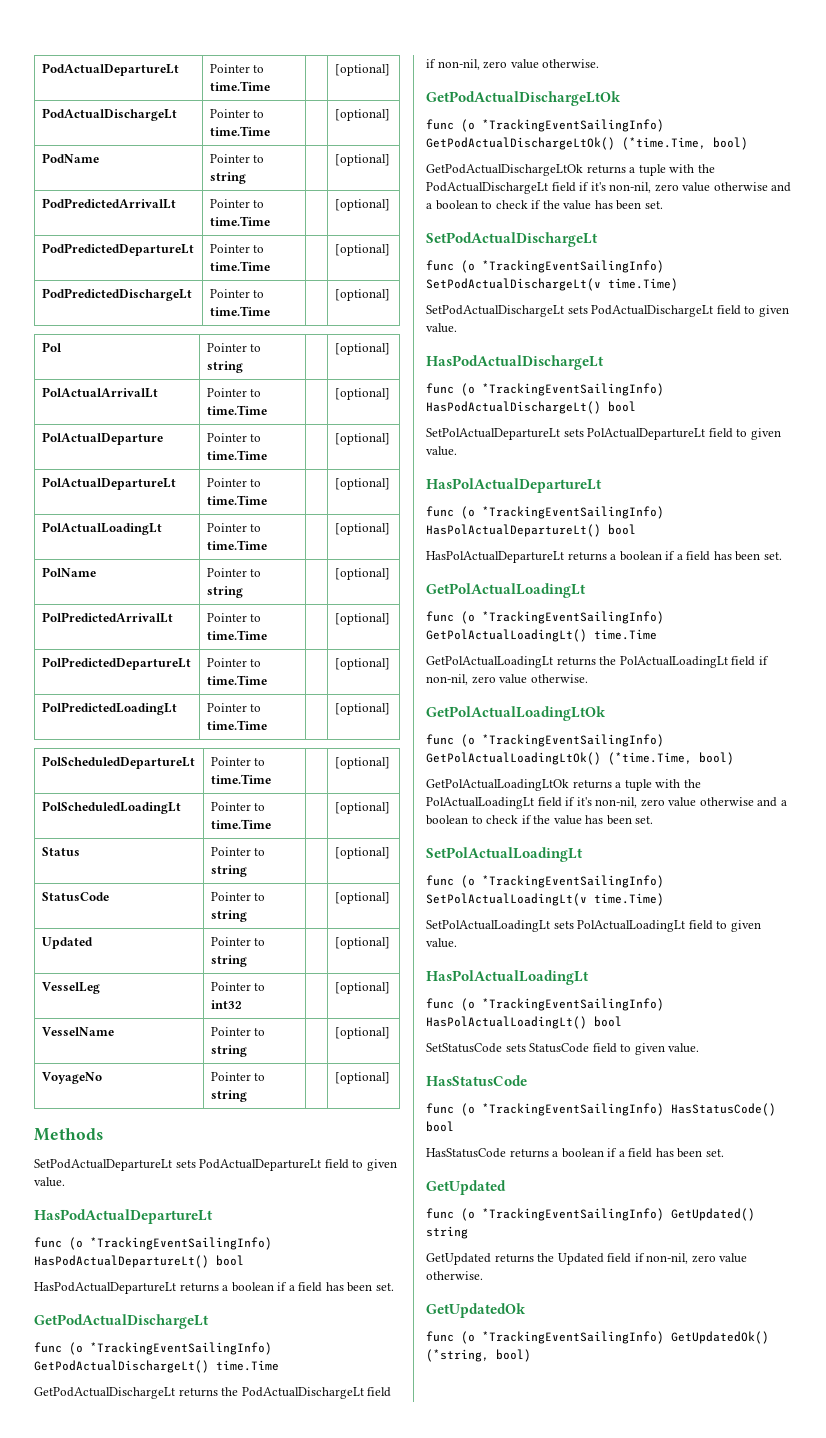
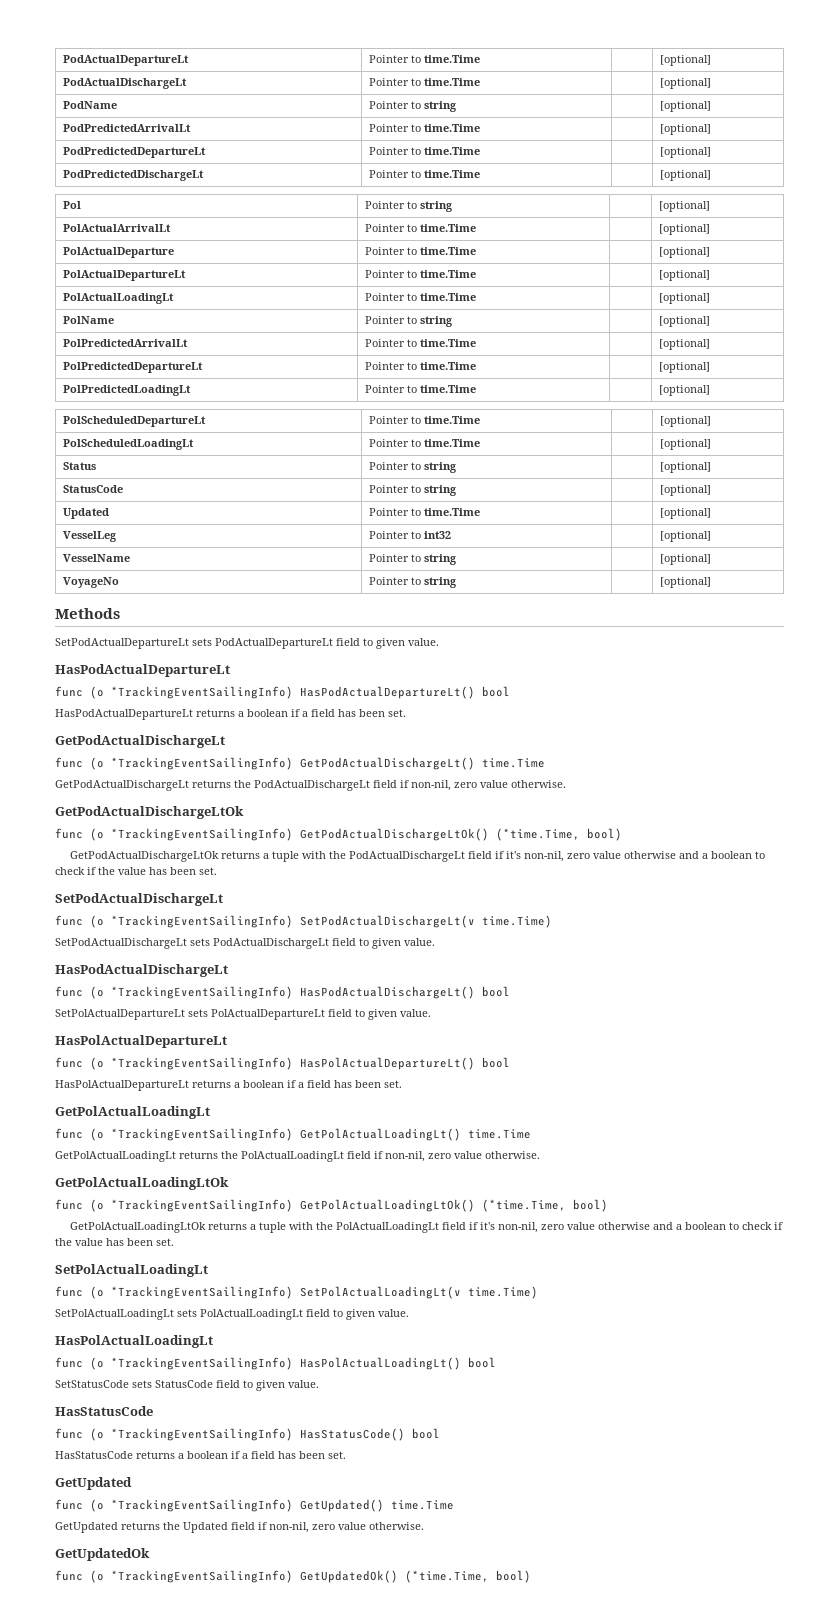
- Updated | Pointer to string | | [optional]
+ Updated | Pointer to time.Time | | [optional]
- func (o *TrackingEventSailingInfo) GetUpdated() string
+ func (o *TrackingEventSailingInfo) GetUpdated() time.Time
- func (o *TrackingEventSailingInfo) GetUpdatedOk() (*string, bool)
+ func (o *TrackingEventSailingInfo) GetUpdatedOk() (*time.Time, bool)

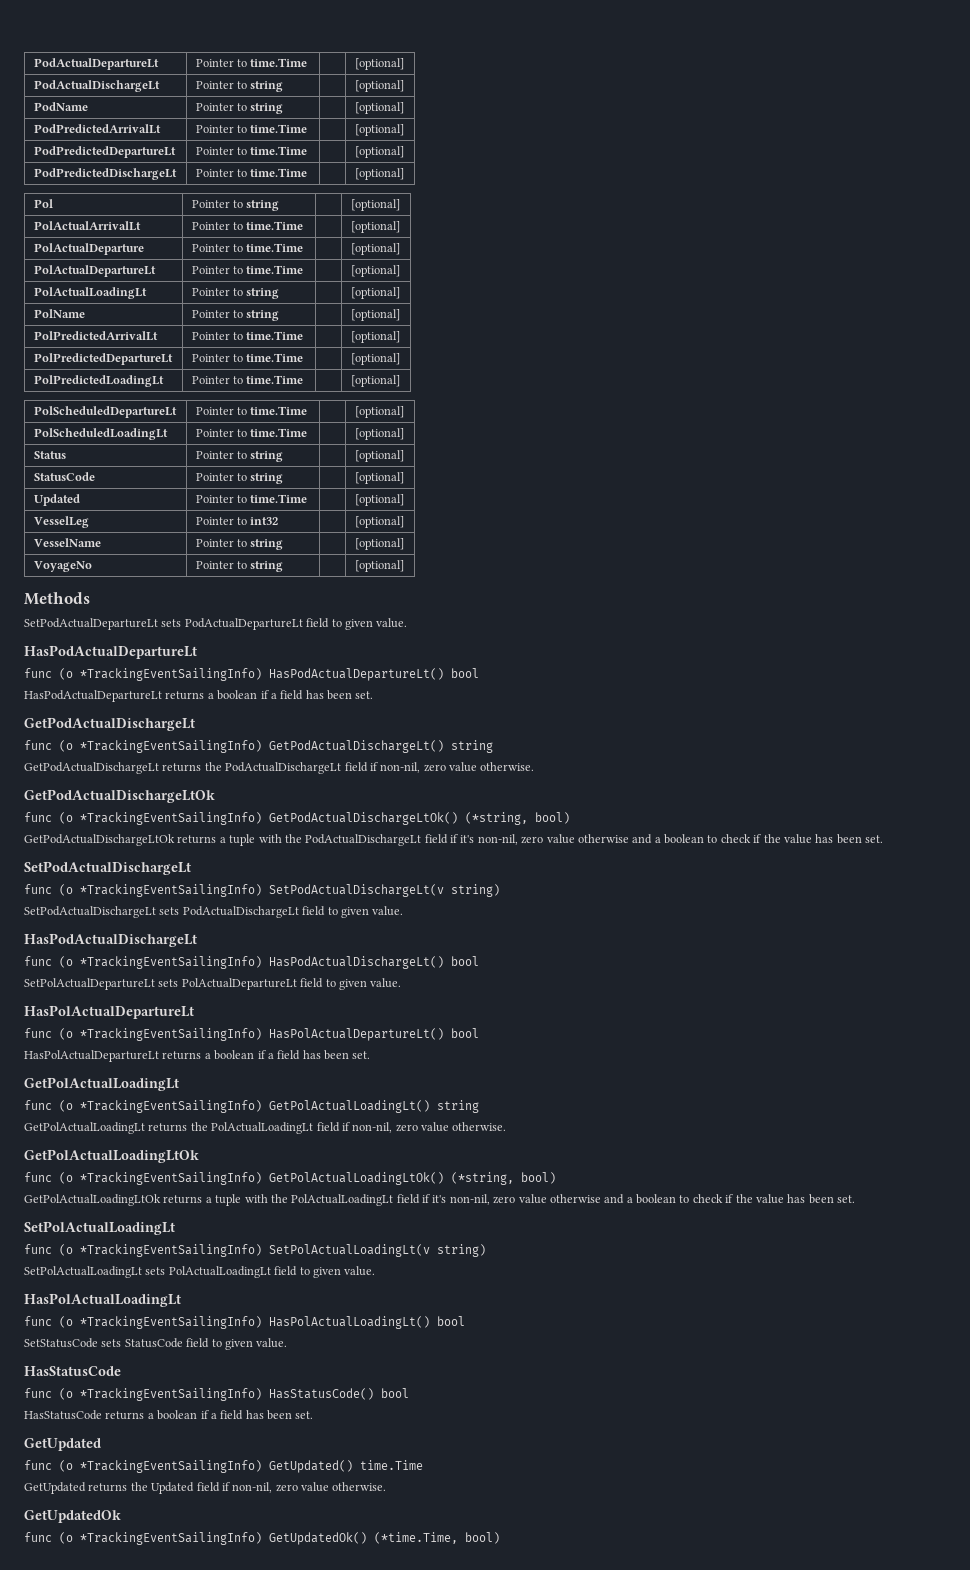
- PodActualDischargeLt | Pointer to time.Time | | [optional]
+ PodActualDischargeLt | Pointer to string | | [optional]
- PolActualLoadingLt | Pointer to time.Time | | [optional]
+ PolActualLoadingLt | Pointer to string | | [optional]
- func (o *TrackingEventSailingInfo) GetPodActualDischargeLt() time.Time
+ func (o *TrackingEventSailingInfo) GetPodActualDischargeLt() string
- func (o *TrackingEventSailingInfo) GetPodActualDischargeLtOk() (*time.Time, bool)
+ func (o *TrackingEventSailingInfo) GetPodActualDischargeLtOk() (*string, bool)
- func (o *TrackingEventSailingInfo) SetPodActualDischargeLt(v time.Time)
+ func (o *TrackingEventSailingInfo) SetPodActualDischargeLt(v string)
- func (o *TrackingEventSailingInfo) GetPolActualLoadingLt() time.Time
+ func (o *TrackingEventSailingInfo) GetPolActualLoadingLt() string
- func (o *TrackingEventSailingInfo) GetPolActualLoadingLtOk() (*time.Time, bool)
+ func (o *TrackingEventSailingInfo) GetPolActualLoadingLtOk() (*string, bool)
- func (o *TrackingEventSailingInfo) SetPolActualLoadingLt(v time.Time)
+ func (o *TrackingEventSailingInfo) SetPolActualLoadingLt(v string)

